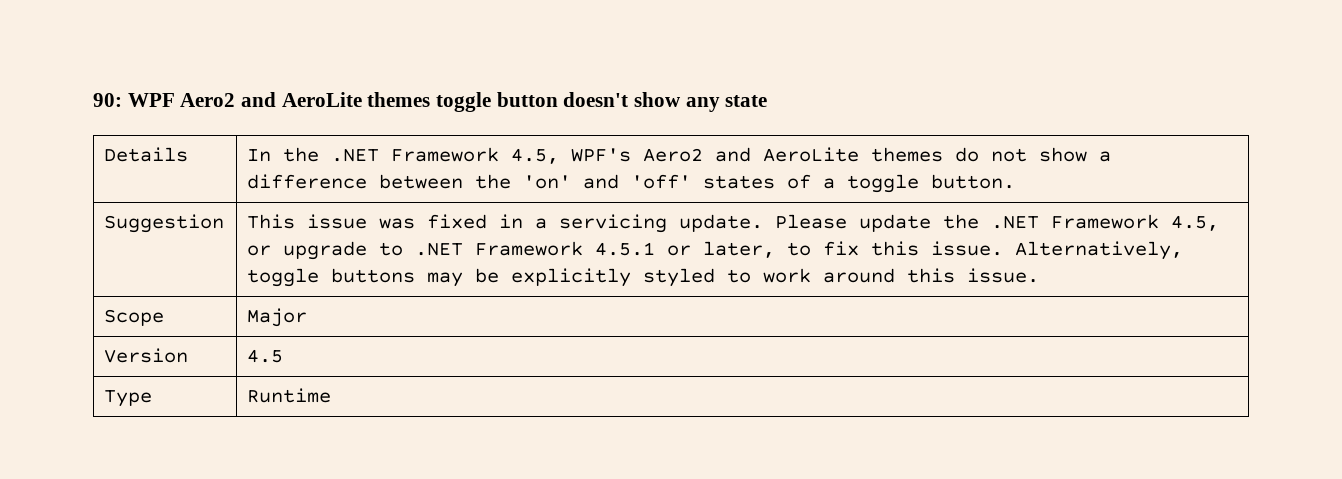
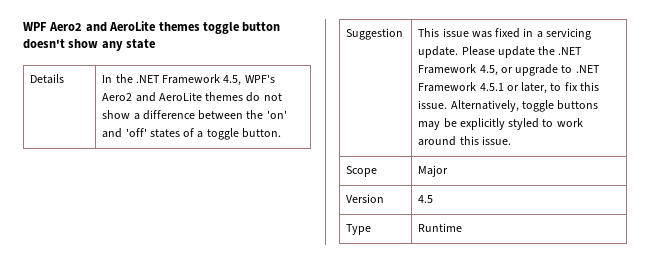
- 90: WPF Aero2 and AeroLite themes toggle button doesn't show any state
+ WPF Aero2 and AeroLite themes toggle button doesn't show any state

